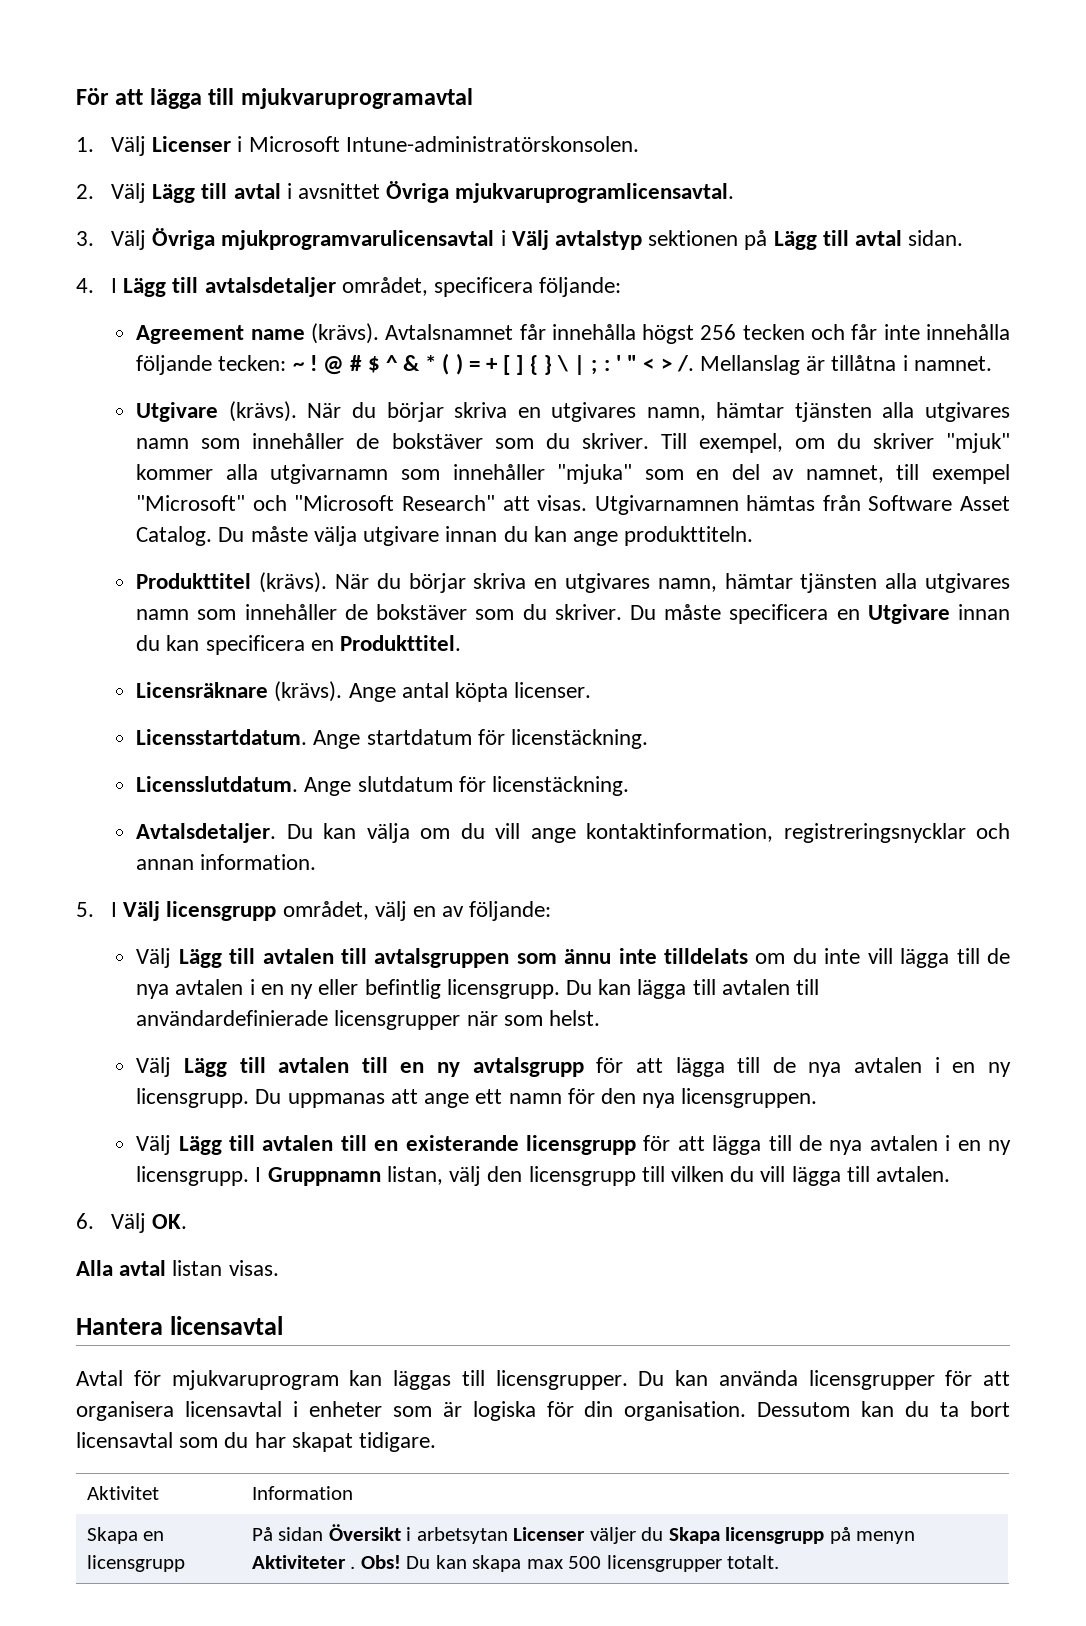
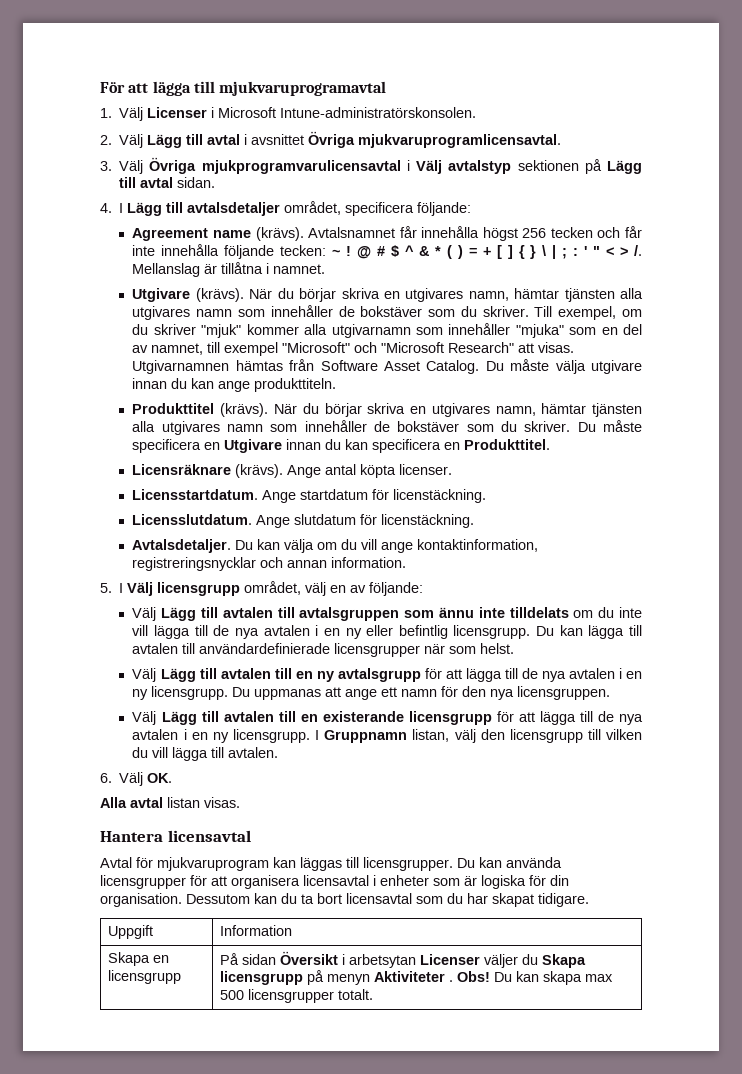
- Aktivitet | Information
+ Uppgift | Information

